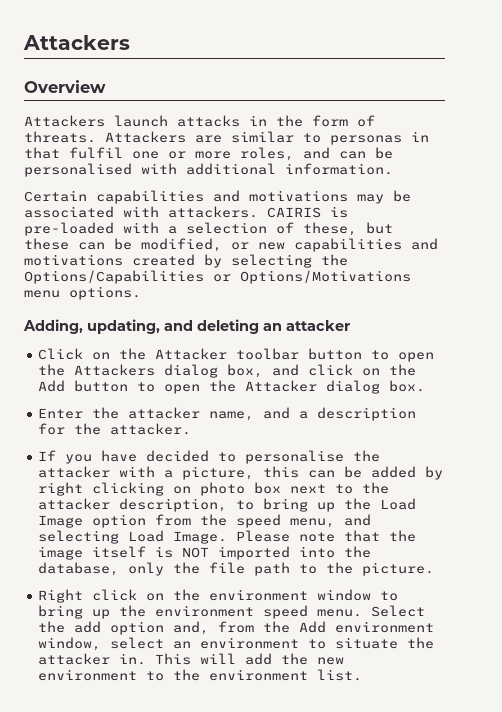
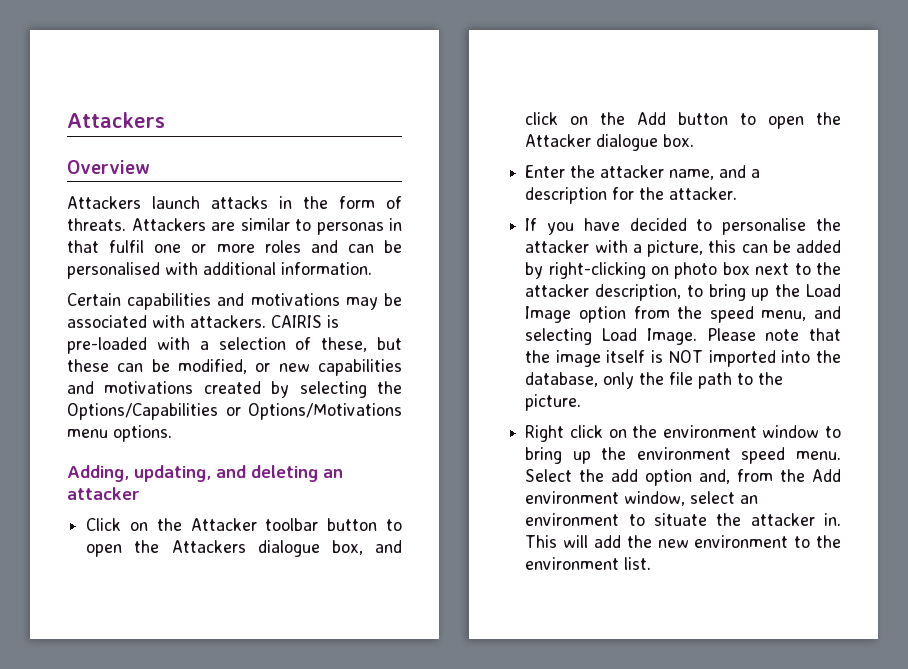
- Attackers are similar to personas in that fulfil one or more roles, and can be personalised with additional information.
+ Attackers are similar to personas in that fulfil one or more roles and can be personalised with additional information.
- Click on the Attacker toolbar button to open the Attackers dialog box, and click on the Add button to open the Attacker dialog box.
+ Click on the Attacker toolbar button to open the Attackers dialogue box, and click on the Add button to open the Attacker dialogue box.
- If you have decided to personalise the attacker with a picture, this can be added by right clicking on photo box next to the attacker description, to bring up the Load Image option from the speed menu, and selecting Load Image.
+ If you have decided to personalise the attacker with a picture, this can be added by right-clicking on photo box next to the attacker description, to bring up the Load Image option from the speed menu, and selecting Load Image.

